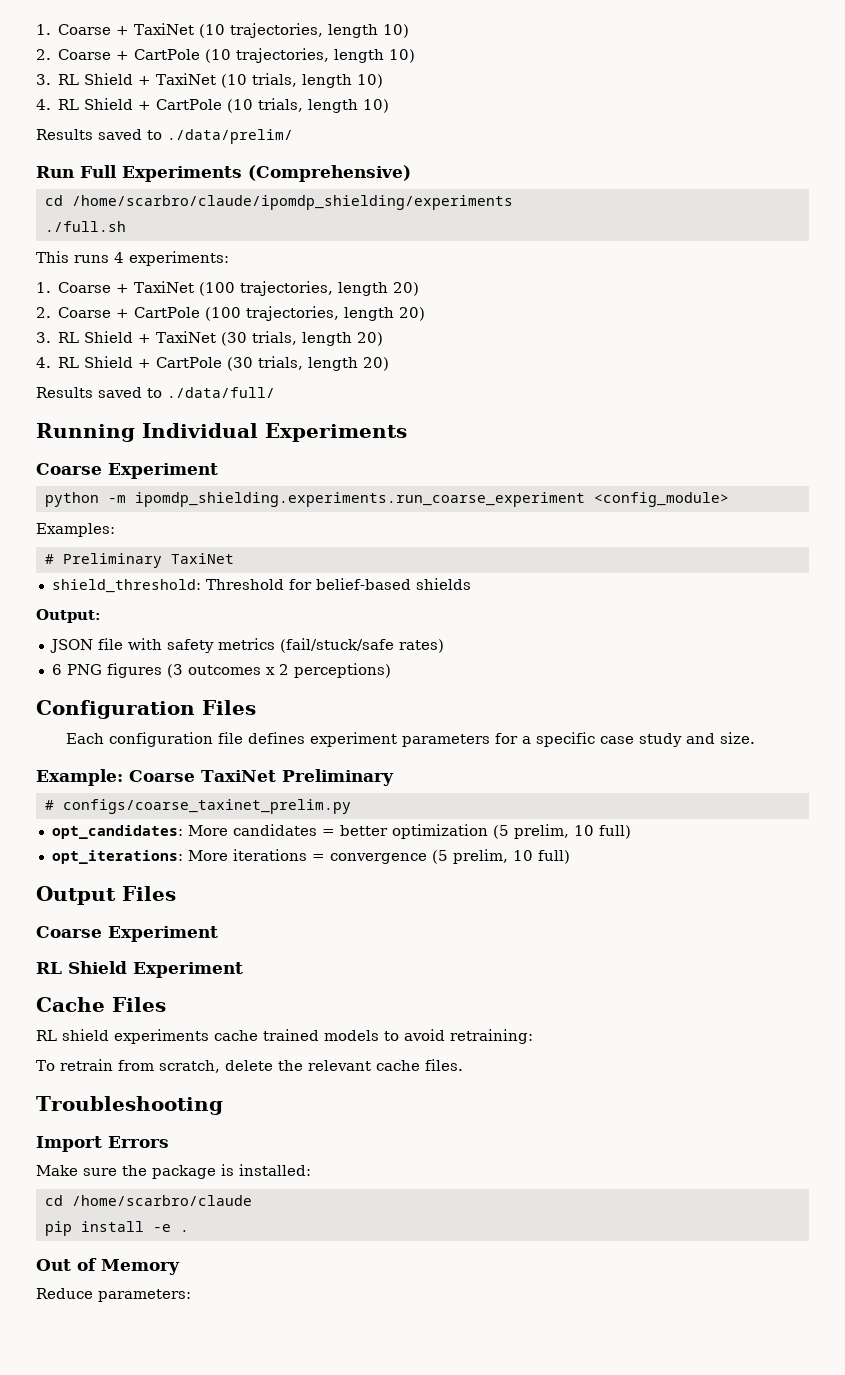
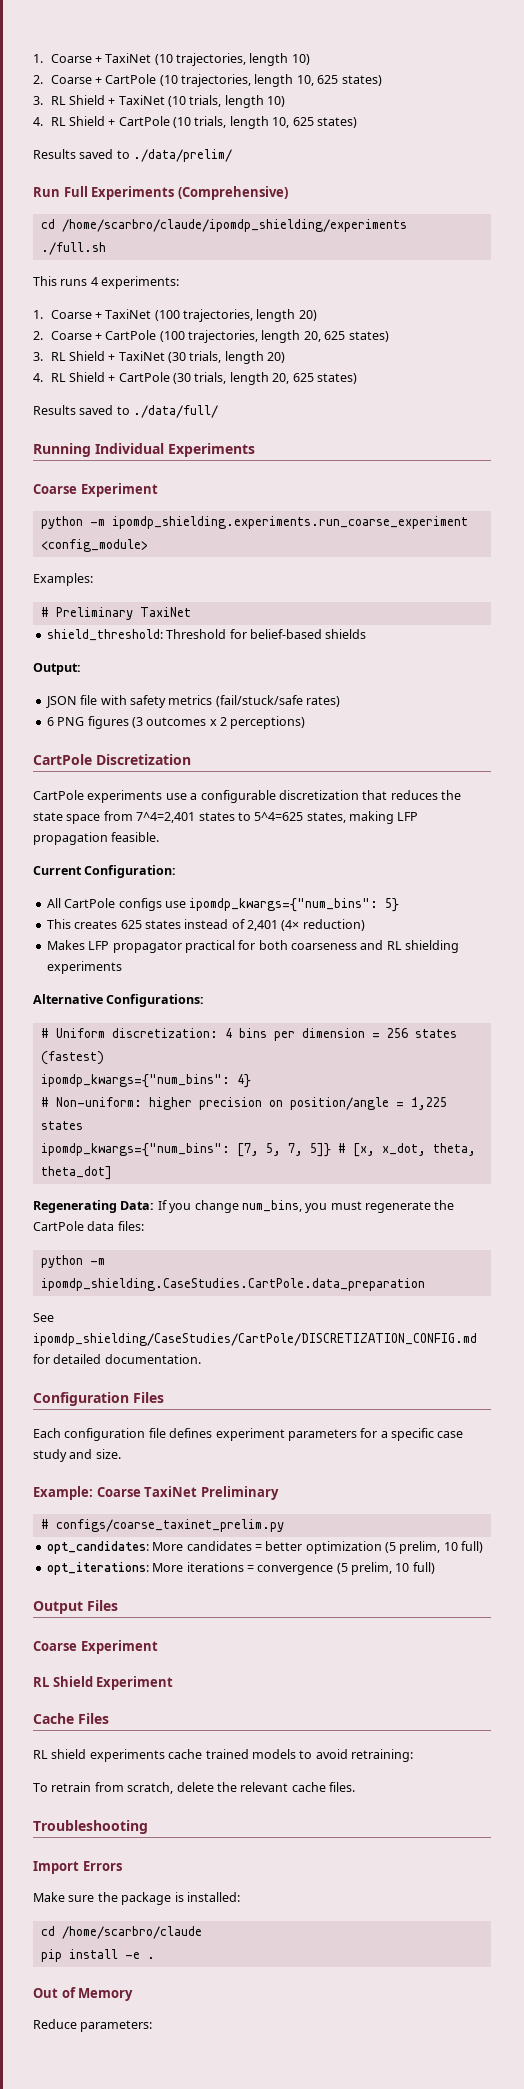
- 2. Coarse + CartPole (10 trajectories, length 10)
+ 2. Coarse + CartPole (10 trajectories, length 10, 625 states)
- 4. RL Shield + CartPole (10 trials, length 10)
+ 4. RL Shield + CartPole (10 trials, length 10, 625 states)
- 2. Coarse + CartPole (100 trajectories, length 20)
+ 2. Coarse + CartPole (100 trajectories, length 20, 625 states)
- 4. RL Shield + CartPole (30 trials, length 20)
+ 4. RL Shield + CartPole (30 trials, length 20, 625 states)
+ CartPole Discretization
+ CartPole experiments use a configurable discretization that reduces the state space from 7^4=2,401 states to 5^4=625 states, making LFP propagation feasible.
+ Current Configuration:
+ All CartPole configs use ipomdp_kwargs={"num_bins": 5}
+ This creates 625 states instead of 2,401 (4× reduction)
+ Makes LFP propagator practical for both coarseness and RL shielding experiments
+ Alternative Configurations:
+ # Uniform discretization: 4 bins per dimension = 256 states (fastest)
+ ipomdp_kwargs={"num_bins": 4}
+ # Non-uniform: higher precision on position/angle = 1,225 states
+ ipomdp_kwargs={"num_bins": [7, 5, 7, 5]} # [x, x_dot, theta, theta_dot]
+ Regenerating Data: If you change num_bins, you must regenerate the CartPole data files:
+ python -m ipomdp_shielding.CaseStudies.CartPole.data_preparation
+ See ipomdp_shielding/CaseStudies/CartPole/DISCRETIZATION_CONFIG.md for detailed documentation.

